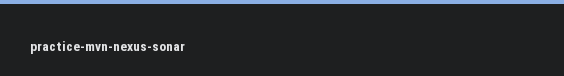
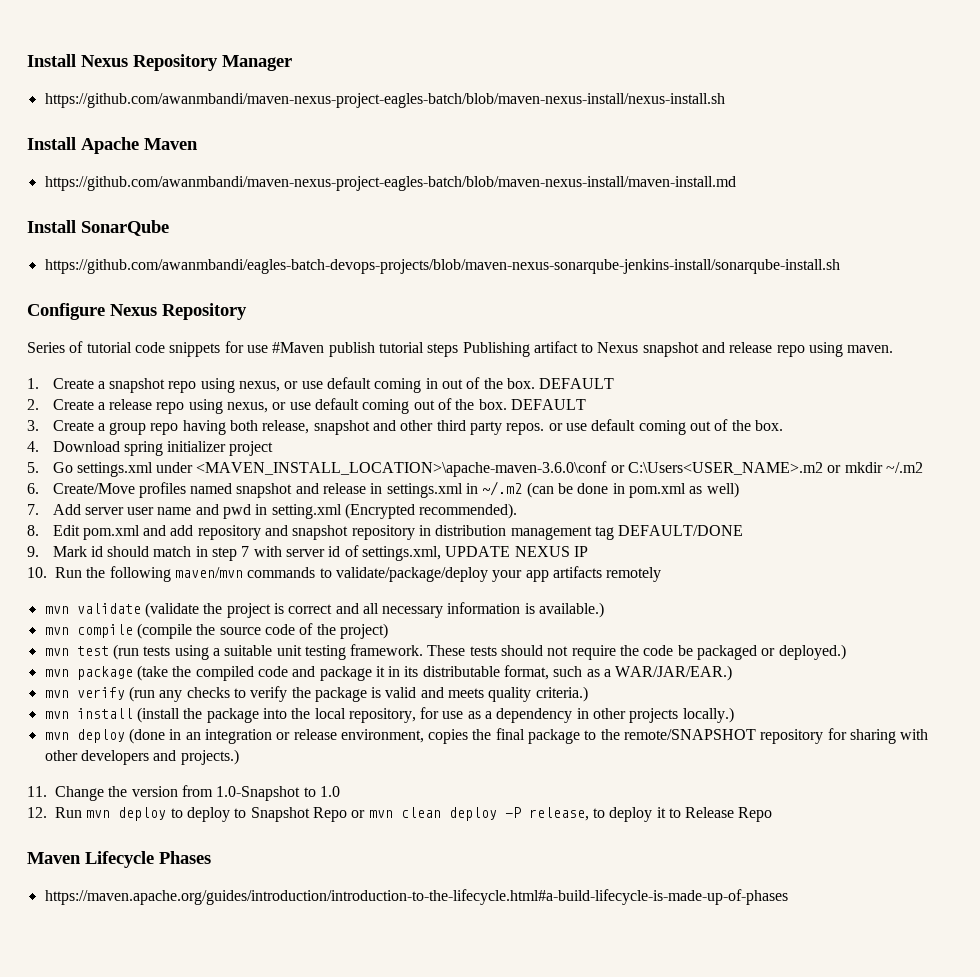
- practice-mvn-nexus-sonar
+ Install Nexus Repository Manager
+ https://github.com/awanmbandi/maven-nexus-project-eagles-batch/blob/maven-nexus-install/nexus-install.sh
+ Install Apache Maven
+ https://github.com/awanmbandi/maven-nexus-project-eagles-batch/blob/maven-nexus-install/maven-install.md
+ Install SonarQube
+ https://github.com/awanmbandi/eagles-batch-devops-projects/blob/maven-nexus-sonarqube-jenkins-install/sonarqube-install.sh
+ Configure Nexus Repository
+ Series of tutorial code snippets for use #Maven publish tutorial steps Publishing artifact to Nexus snapshot and release repo using maven.
+ 1. Create a snapshot repo using nexus, or use default coming in out of the box. DEFAULT
+ 2. Create a release repo using nexus, or use default coming out of the box. DEFAULT
+ 3. Create a group repo having both release, snapshot and other third party repos. or use default coming out of the box.
+ 4. Download spring initializer project
+ 5. Go settings.xml under <MAVEN_INSTALL_LOCATION>\apache-maven-3.6.0\conf or C:\Users<USER_NAME>.m2 or mkdir ~/.m2
+ 6. Create/Move profiles named snapshot and release in settings.xml in ~/.m2 (can be done in pom.xml as well)
+ 7. Add server user name and pwd in setting.xml (Encrypted recommended).
+ 8. Edit pom.xml and add repository and snapshot repository in distribution management tag DEFAULT/DONE
+ 9. Mark id should match in step 7 with server id of settings.xml, UPDATE NEXUS IP
+ 10. Run the following maven/mvn commands to validate/package/deploy your app artifacts remotely
+ mvn validate (validate the project is correct and all necessary information is available.)
+ mvn compile (compile the source code of the project)
+ mvn test (run tests using a suitable unit testing framework. These tests should not require the code be packaged or deployed.)
+ mvn package (take the compiled code and package it in its distributable format, such as a WAR/JAR/EAR.)
+ mvn verify (run any checks to verify the package is valid and meets quality criteria.)
+ mvn install (install the package into the local repository, for use as a dependency in other projects locally.)
+ mvn deploy (done in an integration or release environment, copies the final package to the remote/SNAPSHOT repository for sharing with other developers and projects.)
+ 11. Change the version from 1.0-Snapshot to 1.0
+ 12. Run mvn deploy to deploy to Snapshot Repo or mvn clean deploy -P release, to deploy it to Release Repo
+ Maven Lifecycle Phases
+ https://maven.apache.org/guides/introduction/introduction-to-the-lifecycle.html#a-build-lifecycle-is-made-up-of-phases

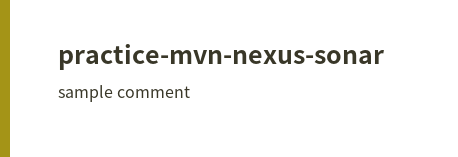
- Install Nexus Repository Manager
- https://github.com/awanmbandi/maven-nexus-project-eagles-batch/blob/maven-nexus-install/nexus-install.sh
- Install Apache Maven
- https://github.com/awanmbandi/maven-nexus-project-eagles-batch/blob/maven-nexus-install/maven-install.md
- Install SonarQube
- https://github.com/awanmbandi/eagles-batch-devops-projects/blob/maven-nexus-sonarqube-jenkins-install/sonarqube-install.sh
- Configure Nexus Repository
- Series of tutorial code snippets for use #Maven publish tutorial steps Publishing artifact to Nexus snapshot and release repo using maven.
- 1. Create a snapshot repo using nexus, or use default coming in out of the box. DEFAULT
- 2. Create a release repo using nexus, or use default coming out of the box. DEFAULT
- 3. Create a group repo having both release, snapshot and other third party repos. or use default coming out of the box.
- 4. Download spring initializer project
- 5. Go settings.xml under <MAVEN_INSTALL_LOCATION>\apache-maven-3.6.0\conf or C:\Users<USER_NAME>.m2 or mkdir ~/.m2
- 6. Create/Move profiles named snapshot and release in settings.xml in ~/.m2 (can be done in pom.xml as well)
- 7. Add server user name and pwd in setting.xml (Encrypted recommended).
- 8. Edit pom.xml and add repository and snapshot repository in distribution management tag DEFAULT/DONE
- 9. Mark id should match in step 7 with server id of settings.xml, UPDATE NEXUS IP
- 10. Run the following maven/mvn commands to validate/package/deploy your app artifacts remotely
- mvn validate (validate the project is correct and all necessary information is available.)
- mvn compile (compile the source code of the project)
- mvn test (run tests using a suitable unit testing framework. These tests should not require the code be packaged or deployed.)
- mvn package (take the compiled code and package it in its distributable format, such as a WAR/JAR/EAR.)
- mvn verify (run any checks to verify the package is valid and meets quality criteria.)
- mvn install (install the package into the local repository, for use as a dependency in other projects locally.)
- mvn deploy (done in an integration or release environment, copies the final package to the remote/SNAPSHOT repository for sharing with other developers and projects.)
- 11. Change the version from 1.0-Snapshot to 1.0
- 12. Run mvn deploy to deploy to Snapshot Repo or mvn clean deploy -P release, to deploy it to Release Repo
- Maven Lifecycle Phases
- https://maven.apache.org/guides/introduction/introduction-to-the-lifecycle.html#a-build-lifecycle-is-made-up-of-phases
+ practice-mvn-nexus-sonar
+ sample comment

